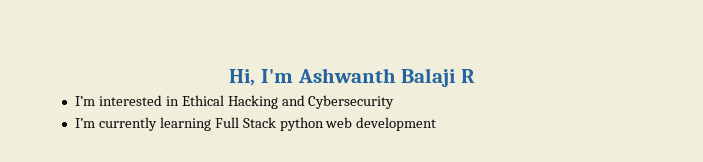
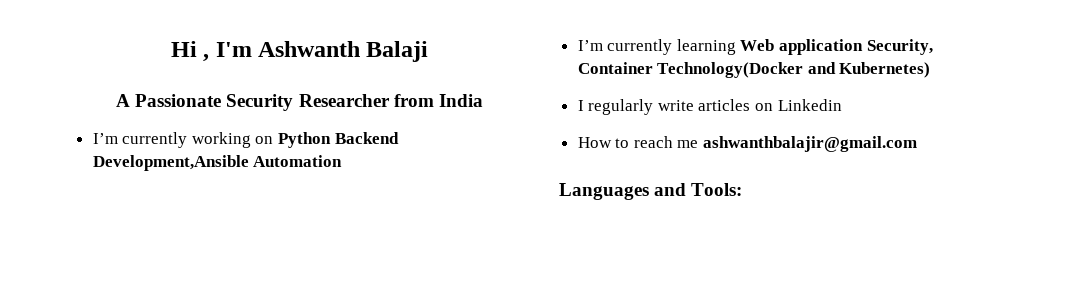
- Hi, I'm Ashwanth Balaji R
- I’m interested in Ethical Hacking and Cybersecurity
- I’m currently learning Full Stack python web development
+ Hi , I'm Ashwanth Balaji
+ A Passionate Security Researcher from India
+ I’m currently working on Python Backend Development,Ansible Automation
+ I’m currently learning Web application Security, Container Technology(Docker and Kubernetes)
+ I regularly write articles on Linkedin
+ How to reach me ashwanthbalajir@gmail.com
+ Languages and Tools:

